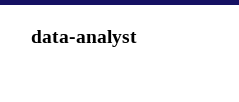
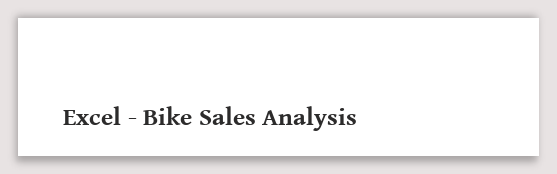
- data-analyst
+ Excel - Bike Sales Analysis

